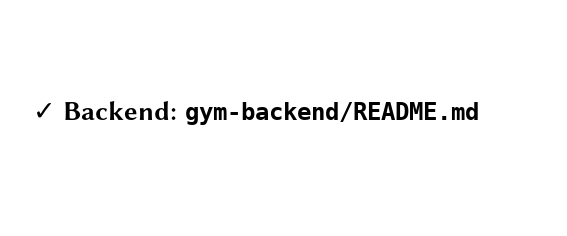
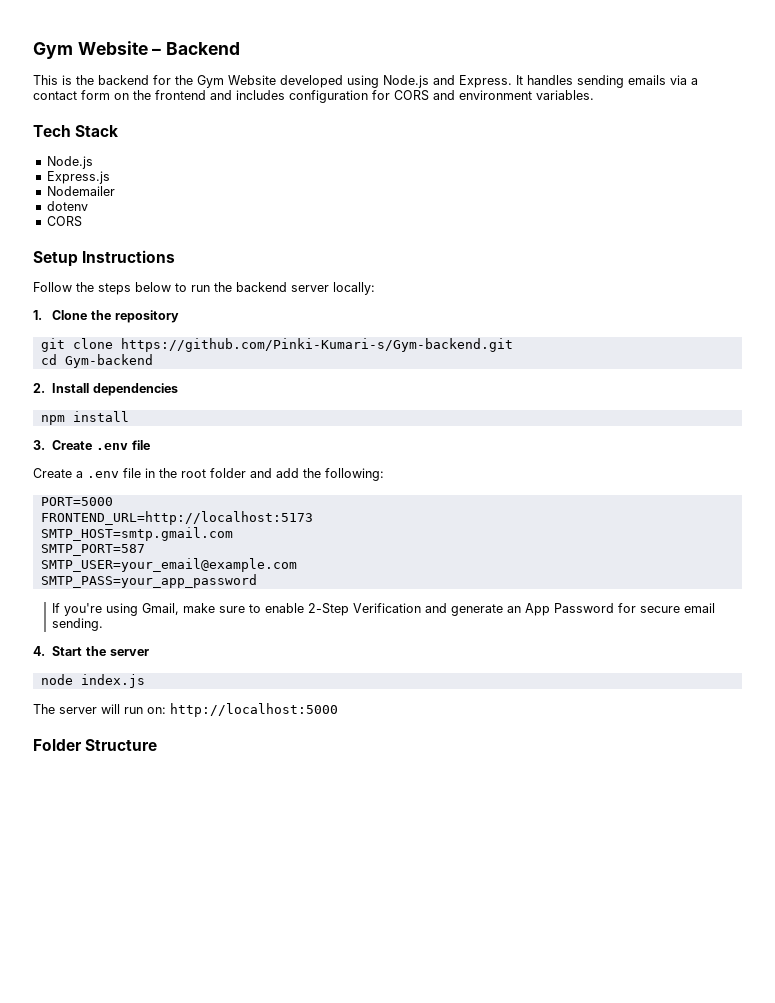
- ✓ Backend: gym-backend/README.md
+ Gym Website – Backend
+ This is the backend for the Gym Website developed using Node.js and Express. It handles sending emails via a contact form on the frontend and includes configuration for CORS and environment variables.
+ Tech Stack
+ Node.js
+ Express.js
+ Nodemailer
+ dotenv
+ CORS
+ Setup Instructions
+ Follow the steps below to run the backend server locally:
+ 1. Clone the repository
+ git clone https://github.com/Pinki-Kumari-s/Gym-backend.git
+ cd Gym-backend
+ 2. Install dependencies
+ npm install
+ 3. Create .env file
+ Create a .env file in the root folder and add the following:
+ PORT=5000
+ FRONTEND_URL=http://localhost:5173
+ SMTP_HOST=smtp.gmail.com
+ SMTP_PORT=587
+ SMTP_USER=your_email@example.com
+ SMTP_PASS=your_app_password
+ If you're using Gmail, make sure to enable 2-Step Verification and generate an App Password for secure email sending.
+ 4. Start the server
+ node index.js
+ The server will run on: http://localhost:5000
+ Folder Structure

